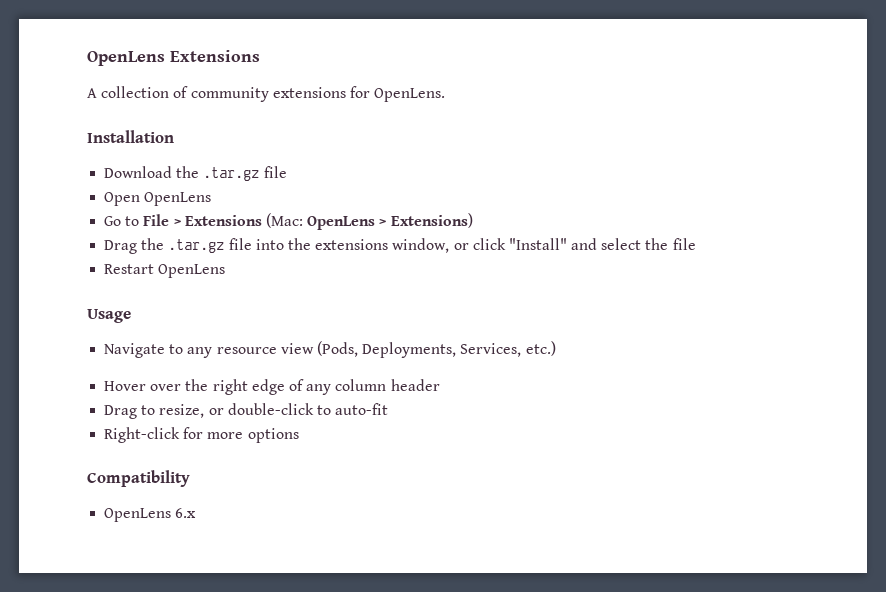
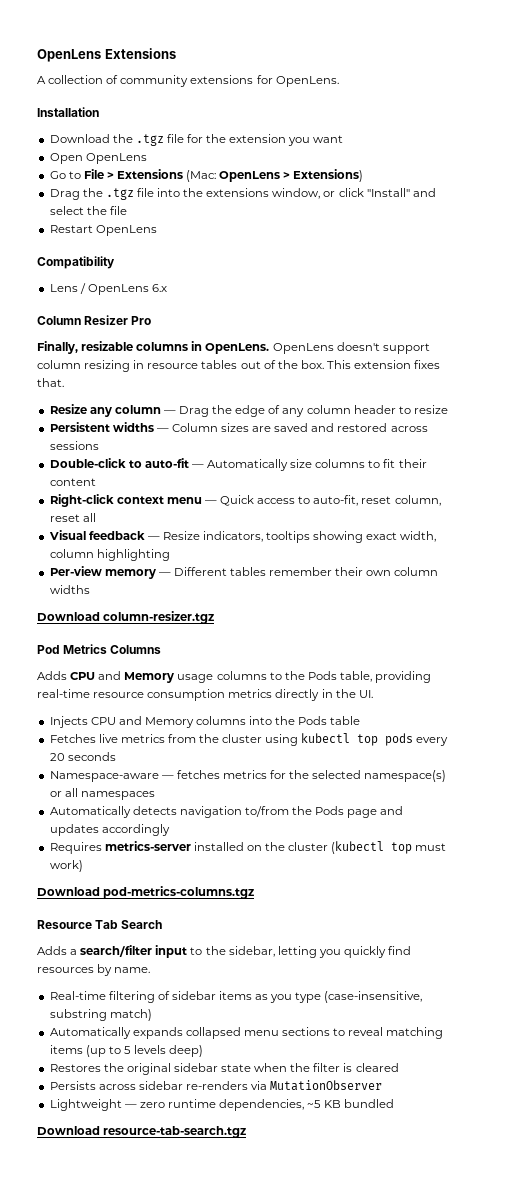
- Download the .tar.gz file
+ Download the .tgz file for the extension you want
- Drag the .tar.gz file into the extensions window, or click "Install" and select the file
+ Drag the .tgz file into the extensions window, or click "Install" and select the file
- Usage
- Navigate to any resource view (Pods, Deployments, Services, etc.)
- Hover over the right edge of any column header
- Drag to resize, or double-click to auto-fit
- Right-click for more options
  Compatibility
- OpenLens 6.x
+ Lens / OpenLens 6.x
+ Column Resizer Pro
+ Finally, resizable columns in OpenLens. OpenLens doesn't support column resizing in resource tables out of the box. This extension fixes that.
+ Resize any column — Drag the edge of any column header to resize
+ Persistent widths — Column sizes are saved and restored across sessions
+ Double-click to auto-fit — Automatically size columns to fit their content
+ Right-click context menu — Quick access to auto-fit, reset column, reset all
+ Visual feedback — Resize indicators, tooltips showing exact width, column highlighting
+ Per-view memory — Different tables remember their own column widths
+ Download column-resizer.tgz
+ Pod Metrics Columns
+ Adds CPU and Memory usage columns to the Pods table, providing real-time resource consumption metrics directly in the UI.
+ Injects CPU and Memory columns into the Pods table
+ Fetches live metrics from the cluster using kubectl top pods every 20 seconds
+ Namespace-aware — fetches metrics for the selected namespace(s) or all namespaces
+ Automatically detects navigation to/from the Pods page and updates accordingly
+ Requires metrics-server installed on the cluster (kubectl top must work)
+ Download pod-metrics-columns.tgz
+ Resource Tab Search
+ Adds a search/filter input to the sidebar, letting you quickly find resources by name.
+ Real-time filtering of sidebar items as you type (case-insensitive, substring match)
+ Automatically expands collapsed menu sections to reveal matching items (up to 5 levels deep)
+ Restores the original sidebar state when the filter is cleared
+ Persists across sidebar re-renders via MutationObserver
+ Lightweight — zero runtime dependencies, ~5 KB bundled
+ Download resource-tab-search.tgz

